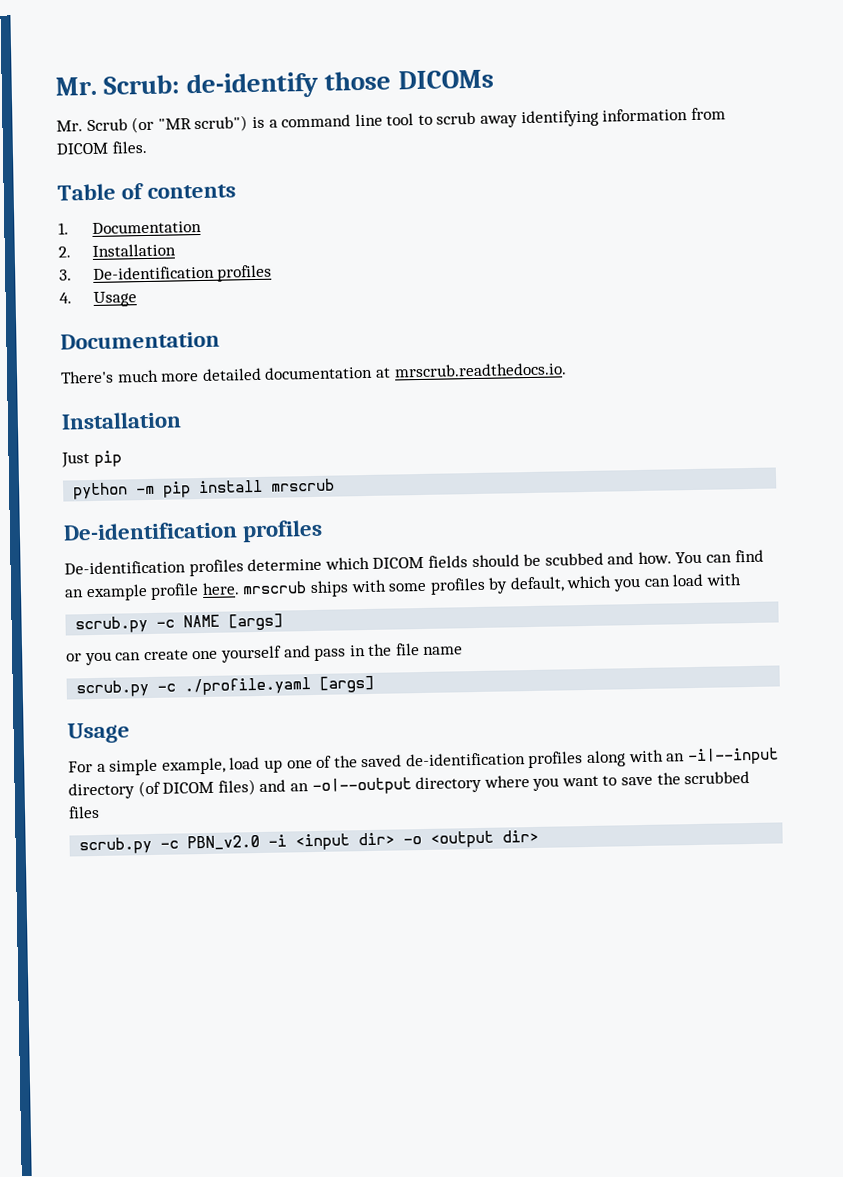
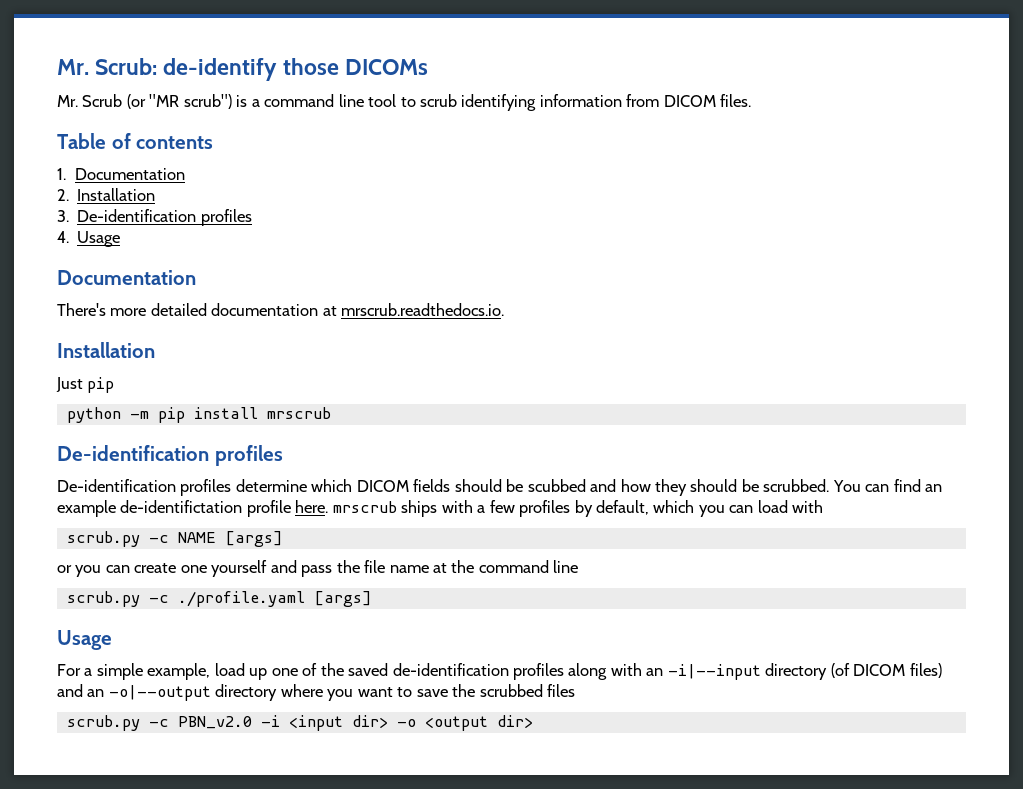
- Mr. Scrub (or "MR scrub") is a command line tool to scrub away identifying information from DICOM files.
+ Mr. Scrub (or "MR scrub") is a command line tool to scrub identifying information from DICOM files.
- There's much more detailed documentation at mrscrub.readthedocs.io.
+ There's more detailed documentation at mrscrub.readthedocs.io.
- De-identification profiles determine which DICOM fields should be scubbed and how.
+ De-identification profiles determine which DICOM fields should be scubbed and how they should be scrubbed.
- You can find an example profile here. mrscrub ships with some profiles by default, which you can load with
+ You can find an example de-identifictation profile here. mrscrub ships with a few profiles by default, which you can load with
- or you can create one yourself and pass in the file name
+ or you can create one yourself and pass the file name at the command line

